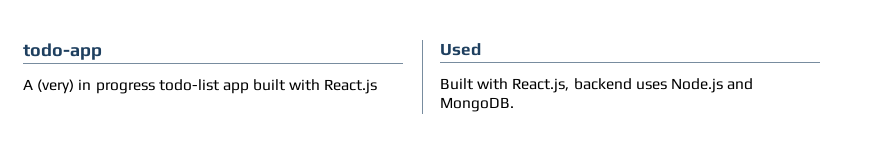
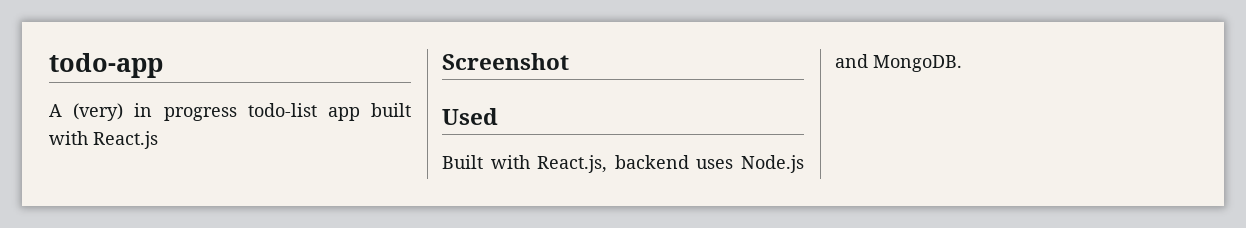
+ Screenshot

